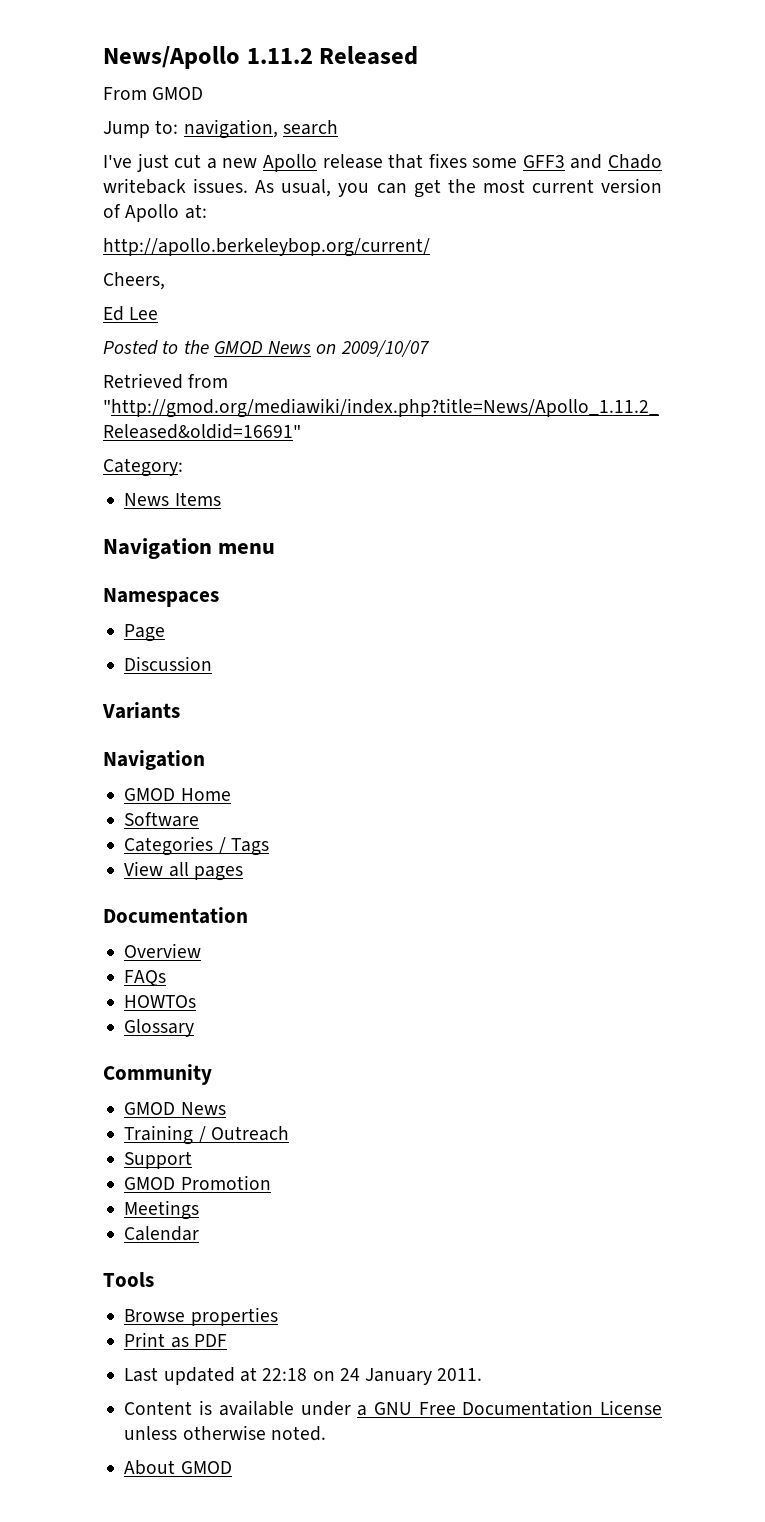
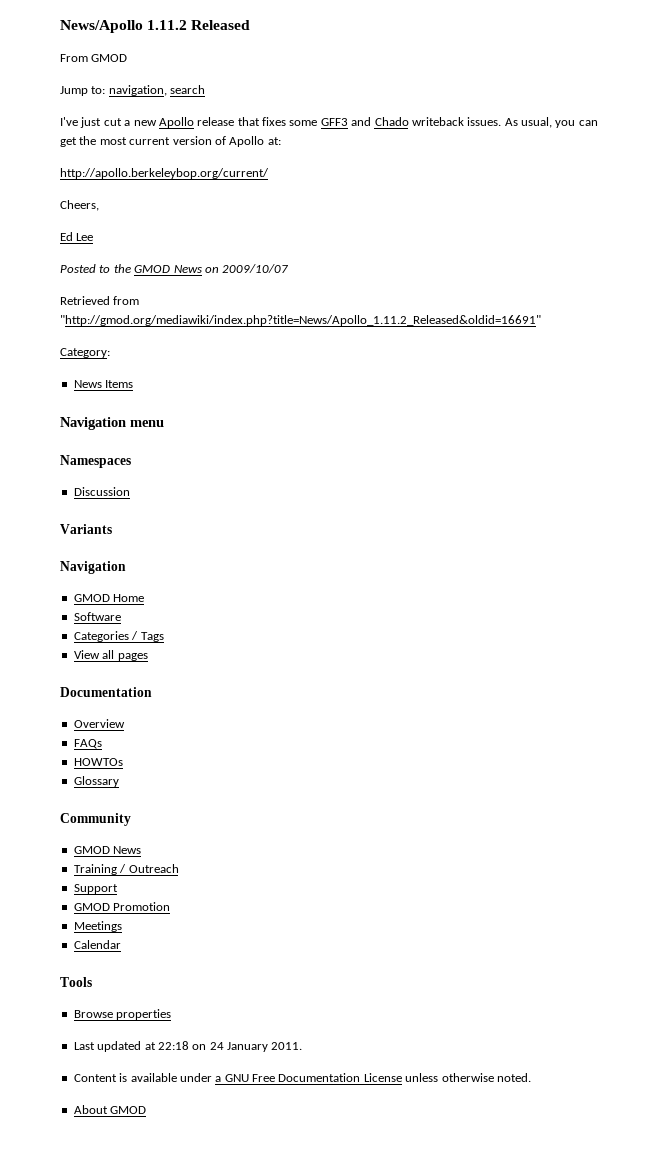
- Page
- Print as PDF

